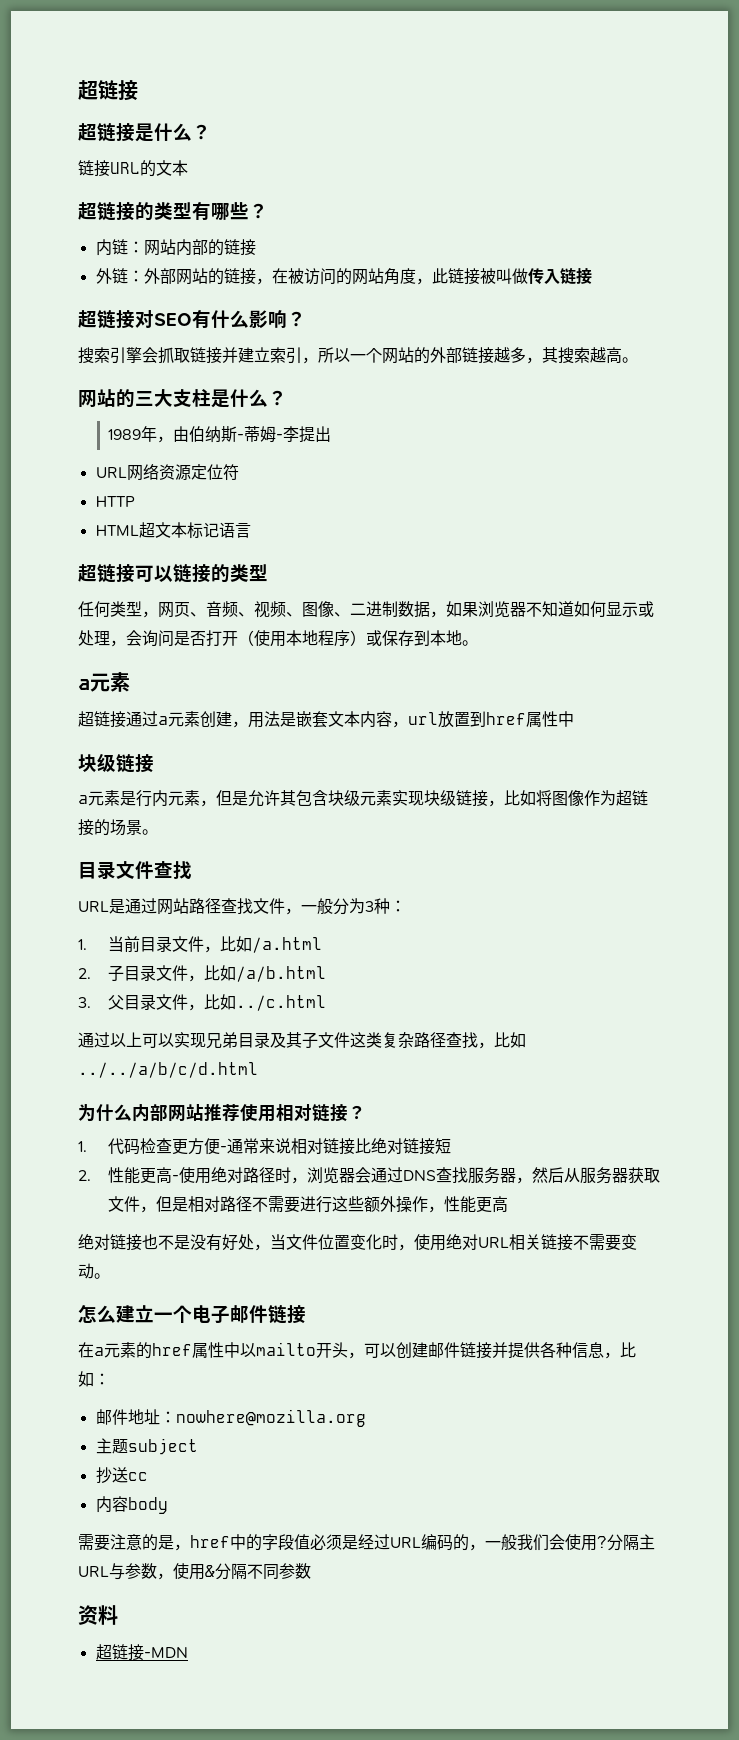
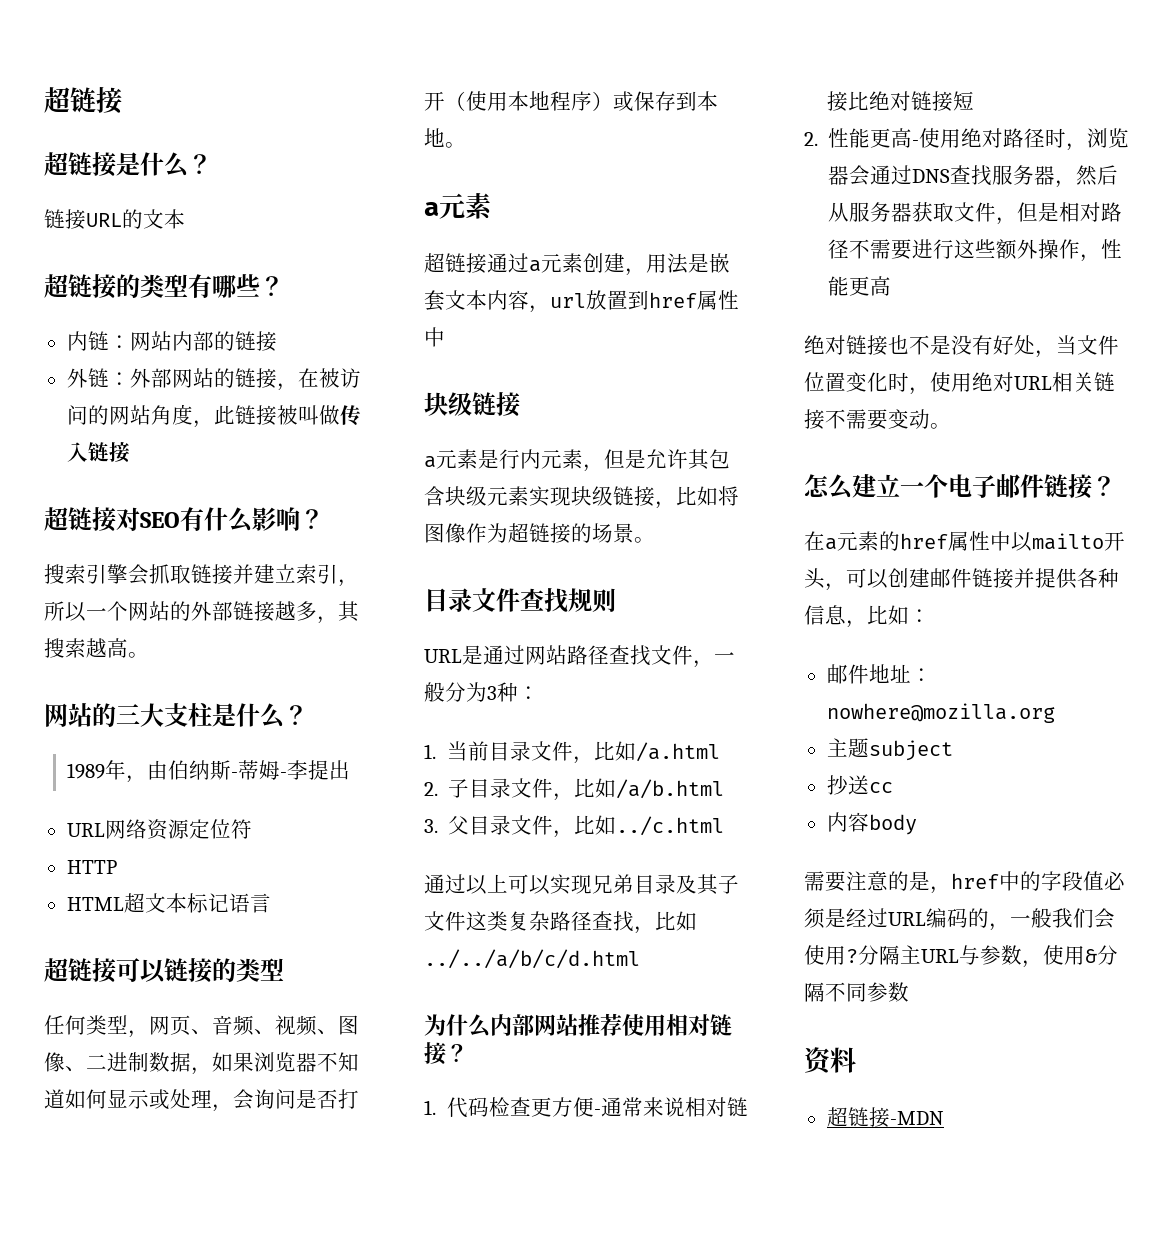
- 目录文件查找
+ 目录文件查找规则
- 怎么建立一个电子邮件链接
+ 怎么建立一个电子邮件链接？

